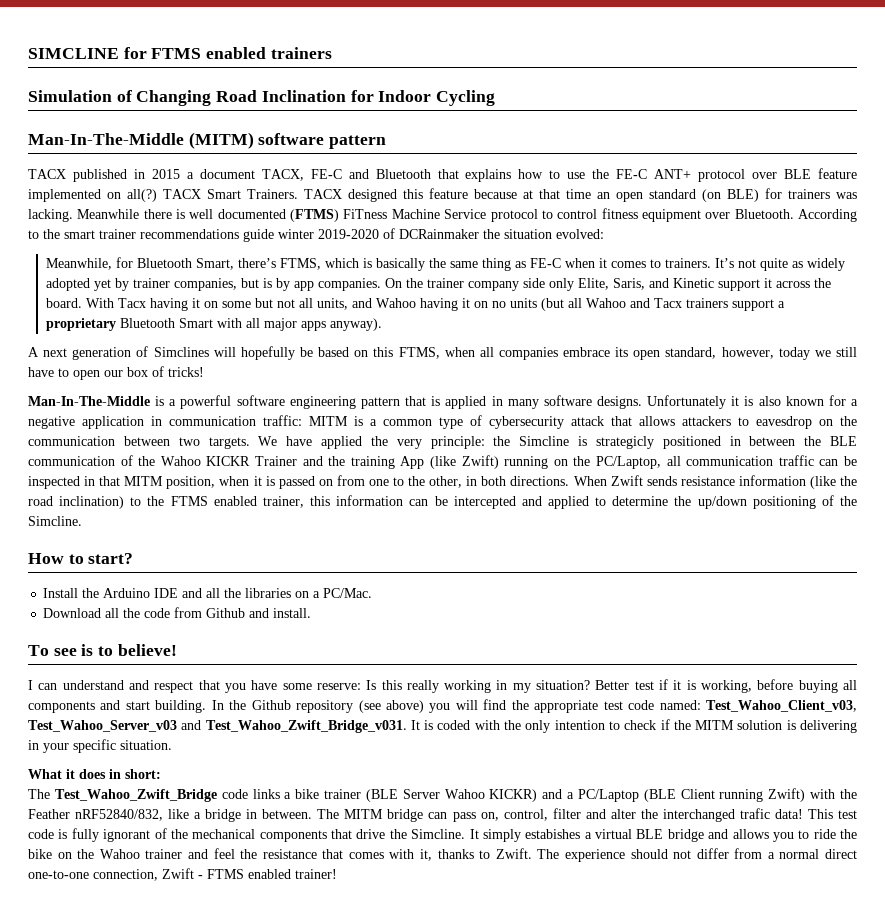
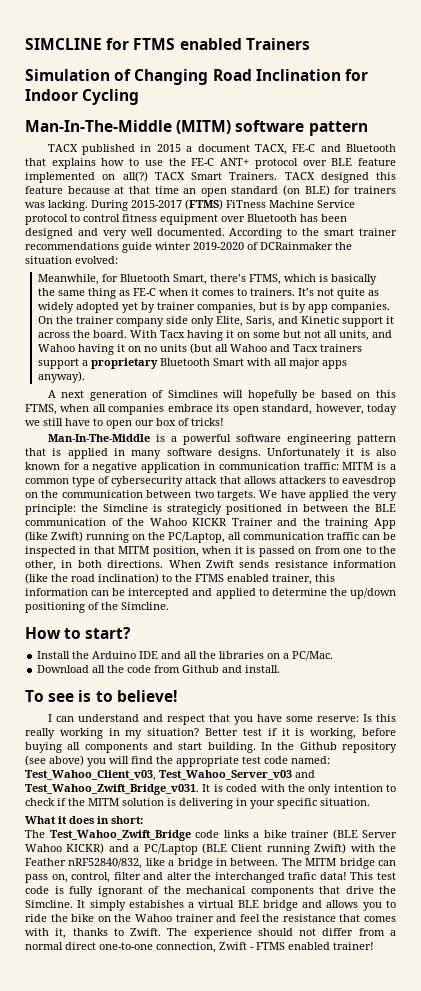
- SIMCLINE for FTMS enabled trainers
+ SIMCLINE for FTMS enabled Trainers
- Meanwhile there is well documented (FTMS) FiTness Machine Service protocol to control fitness equipment over Bluetooth.
+ During 2015-2017 (FTMS) FiTness Machine Service protocol to control fitness equipment over Bluetooth has been designed and very well documented.

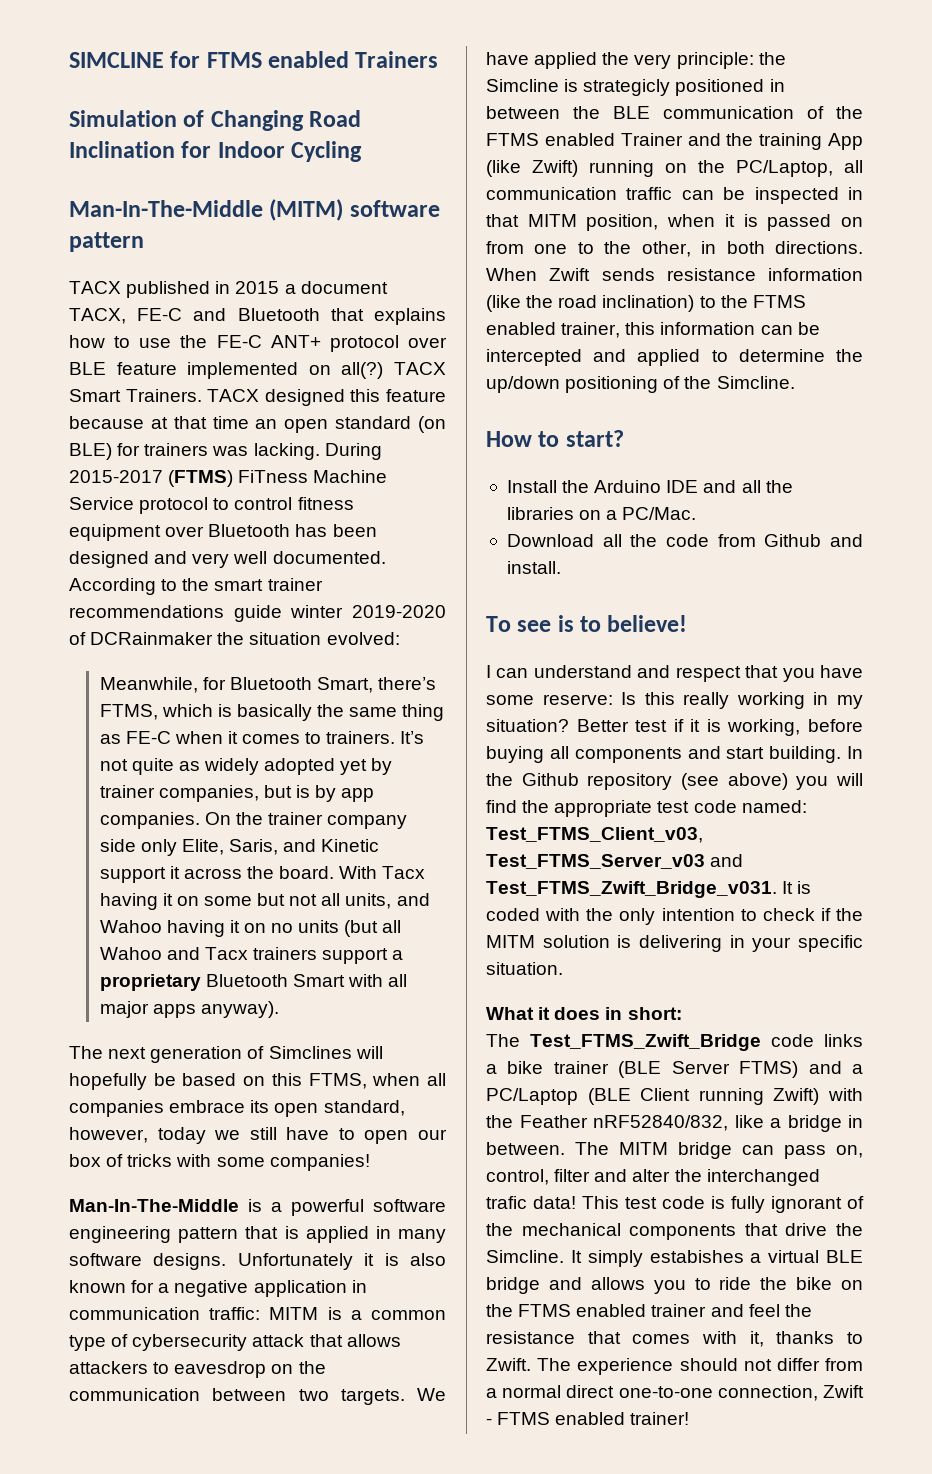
- A next generation of Simclines will hopefully be based on this FTMS, when all companies embrace its open standard, however, today we still have to open our box of tricks!
+ The next generation of Simclines will hopefully be based on this FTMS, when all companies embrace its open standard, however, today we still have to open our box of tricks with some companies!
- We have applied the very principle: the Simcline is strategicly positioned in between the BLE communication of the Wahoo KICKR Trainer and the training App (like Zwift) running on the PC/Laptop, all communication traffic can be inspected in that MITM position, when it is passed on from one to the other, in both directions.
+ We have applied the very principle: the Simcline is strategicly positioned in between the BLE communication of the FTMS enabled Trainer and the training App (like Zwift) running on the PC/Laptop, all communication traffic can be inspected in that MITM position, when it is passed on from one to the other, in both directions.
- In the Github repository (see above) you will find the appropriate test code named: Test_Wahoo_Client_v03, Test_Wahoo_Server_v03 and Test_Wahoo_Zwift_Bridge_v031.
+ In the Github repository (see above) you will find the appropriate test code named: Test_FTMS_Client_v03, Test_FTMS_Server_v03 and Test_FTMS_Zwift_Bridge_v031.
- The Test_Wahoo_Zwift_Bridge code links a bike trainer (BLE Server Wahoo KICKR) and a PC/Laptop (BLE Client running Zwift) with the Feather nRF52840/832, like a bridge in between.
+ The Test_FTMS_Zwift_Bridge code links a bike trainer (BLE Server FTMS) and a PC/Laptop (BLE Client running Zwift) with the Feather nRF52840/832, like a bridge in between.
- It simply estabishes a virtual BLE bridge and allows you to ride the bike on the Wahoo trainer and feel the resistance that comes with it, thanks to Zwift.
+ It simply estabishes a virtual BLE bridge and allows you to ride the bike on the FTMS enabled trainer and feel the resistance that comes with it, thanks to Zwift.

